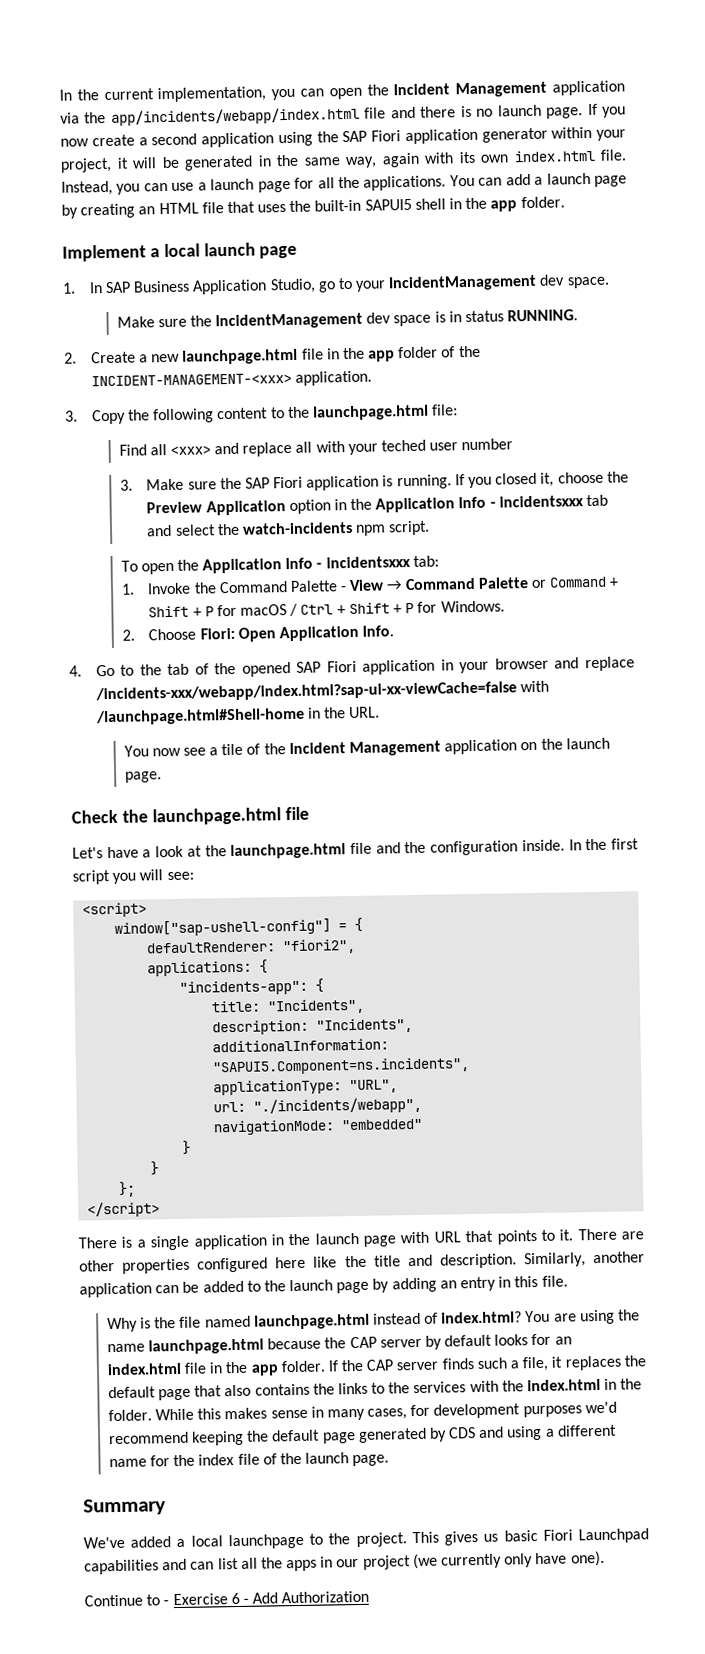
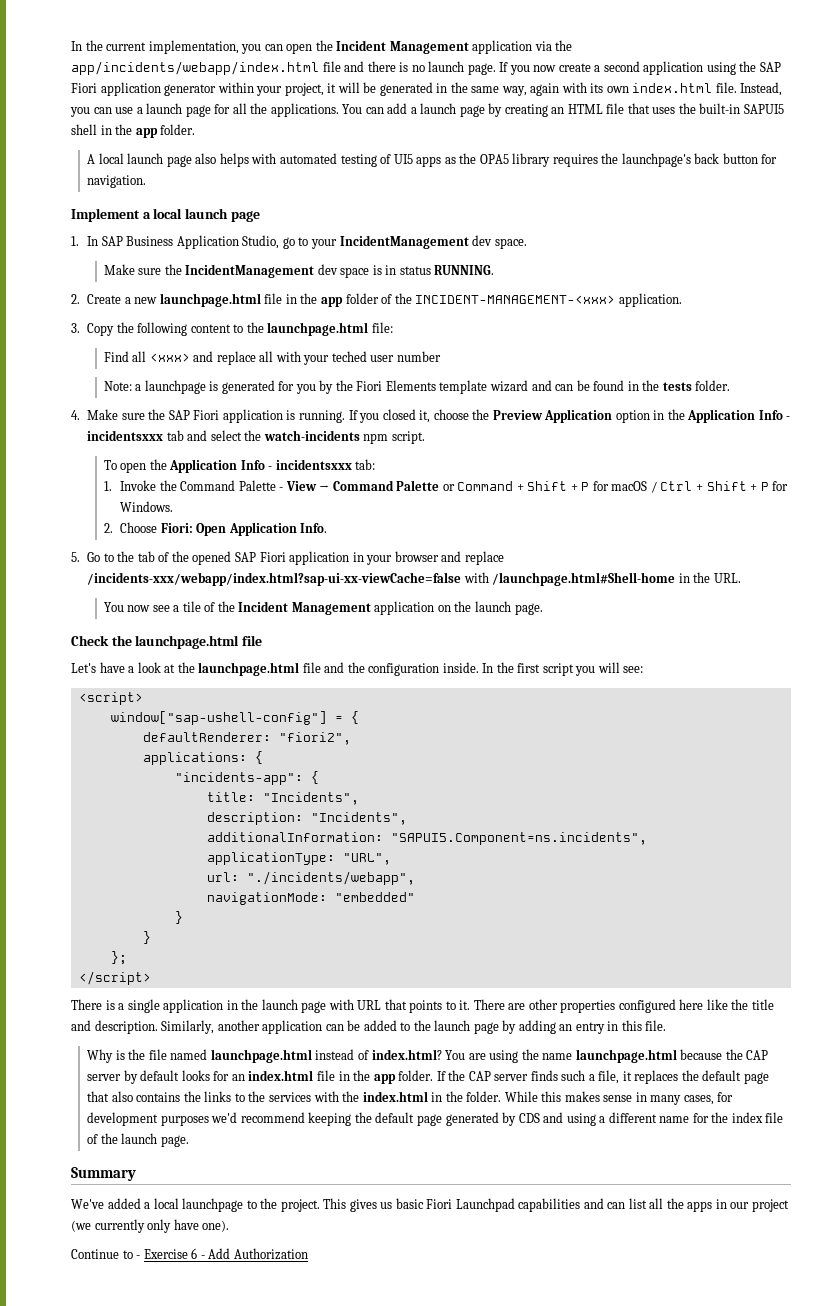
+ A local launch page also helps with automated testing of UI5 apps as the OPA5 library requires the launchpage's back button for navigation.
- 3. Make sure the SAP Fiori application is running.
+ Note: a launchpage is generated for you by the Fiori Elements template wizard and can be found in the tests folder.
+ 4. Make sure the SAP Fiori application is running.
- 4. Go to the tab of the opened SAP Fiori application in your browser and replace /incidents-xxx/webapp/index.html?sap-ui-xx-viewCache=false with /launchpage.html#Shell-home in the URL.
+ 5. Go to the tab of the opened SAP Fiori application in your browser and replace /incidents-xxx/webapp/index.html?sap-ui-xx-viewCache=false with /launchpage.html#Shell-home in the URL.

